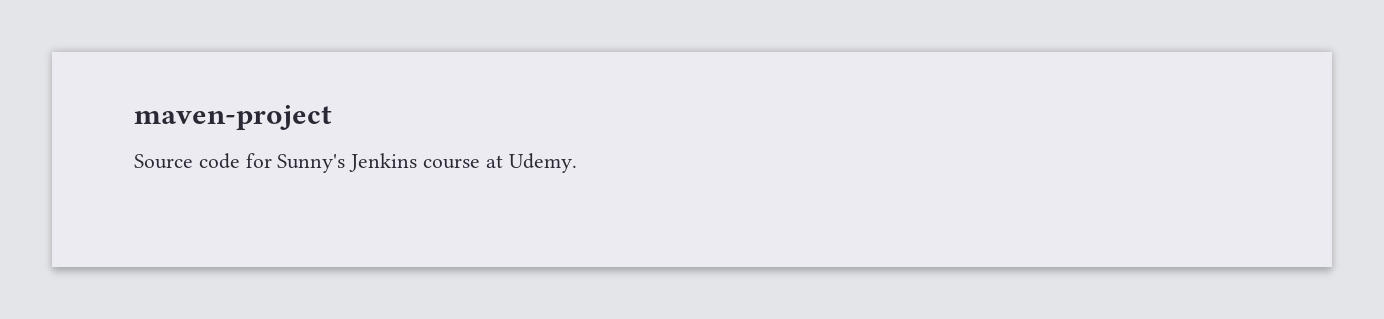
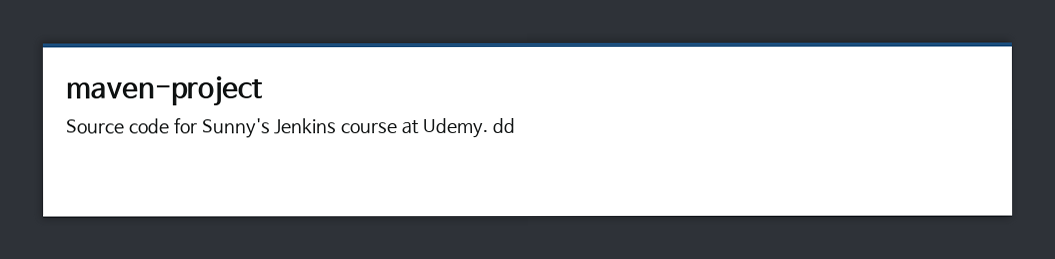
- Source code for Sunny's Jenkins course at Udemy.
+ Source code for Sunny's Jenkins course at Udemy. dd

